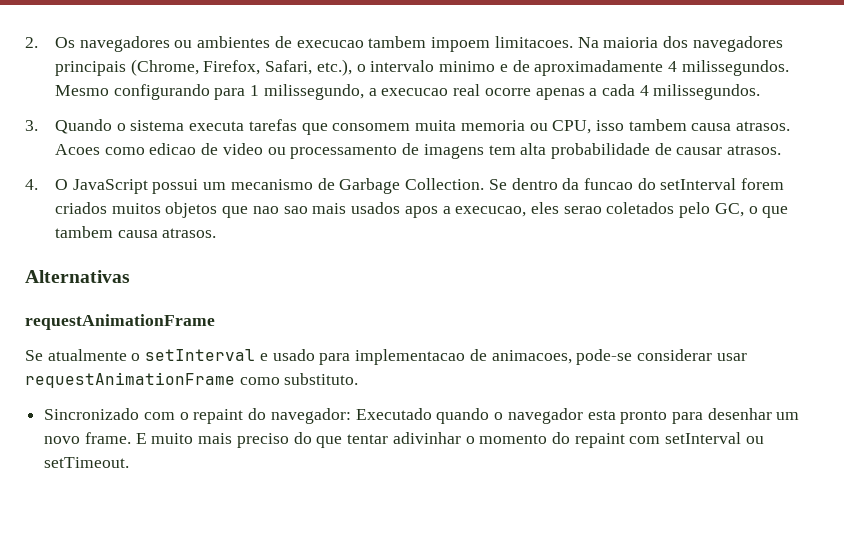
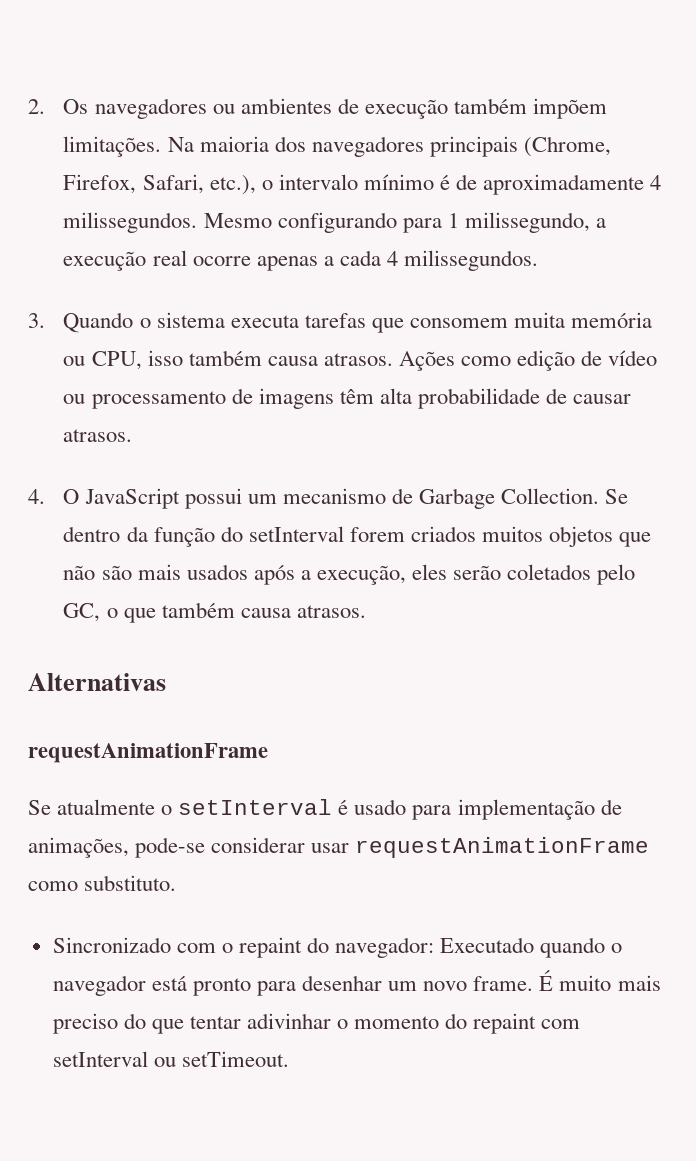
- 2. Os navegadores ou ambientes de execucao tambem impoem limitacoes.
+ 2. Os navegadores ou ambientes de execução também impõem limitações.
- Na maioria dos navegadores principais (Chrome, Firefox, Safari, etc.), o intervalo minimo e de aproximadamente 4 milissegundos.
+ Na maioria dos navegadores principais (Chrome, Firefox, Safari, etc.), o intervalo mínimo é de aproximadamente 4 milissegundos.
- Mesmo configurando para 1 milissegundo, a execucao real ocorre apenas a cada 4 milissegundos.
+ Mesmo configurando para 1 milissegundo, a execução real ocorre apenas a cada 4 milissegundos.
- 3. Quando o sistema executa tarefas que consomem muita memoria ou CPU, isso tambem causa atrasos. Acoes como edicao de video ou processamento de imagens tem alta probabilidade de causar atrasos.
+ 3. Quando o sistema executa tarefas que consomem muita memória ou CPU, isso também causa atrasos. Ações como edição de vídeo ou processamento de imagens têm alta probabilidade de causar atrasos.
- Se dentro da funcao do setInterval forem criados muitos objetos que nao sao mais usados apos a execucao, eles serao coletados pelo GC, o que tambem causa atrasos.
+ Se dentro da função do setInterval forem criados muitos objetos que não são mais usados após a execução, eles serão coletados pelo GC, o que também causa atrasos.
- Se atualmente o setInterval e usado para implementacao de animacoes, pode-se considerar usar requestAnimationFrame como substituto.
+ Se atualmente o setInterval é usado para implementação de animações, pode-se considerar usar requestAnimationFrame como substituto.
- Sincronizado com o repaint do navegador: Executado quando o navegador esta pronto para desenhar um novo frame.
+ Sincronizado com o repaint do navegador: Executado quando o navegador está pronto para desenhar um novo frame.
- E muito mais preciso do que tentar adivinhar o momento do repaint com setInterval ou setTimeout.
+ É muito mais preciso do que tentar adivinhar o momento do repaint com setInterval ou setTimeout.

